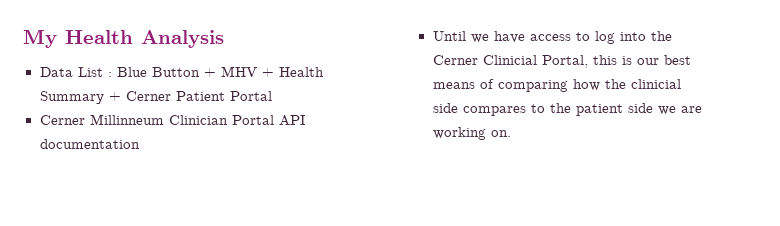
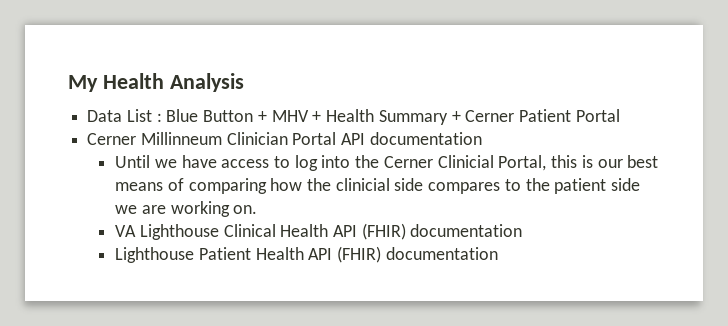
+ VA Lighthouse Clinical Health API (FHIR) documentation
+ Lighthouse Patient Health API (FHIR) documentation

